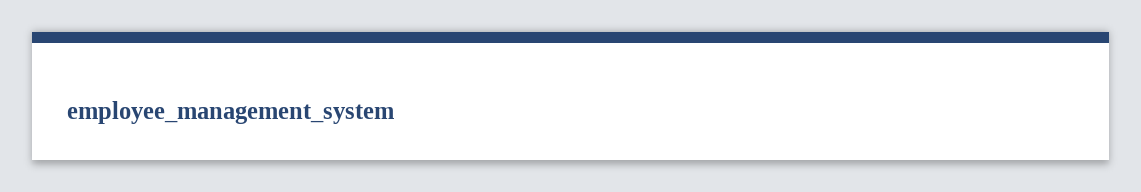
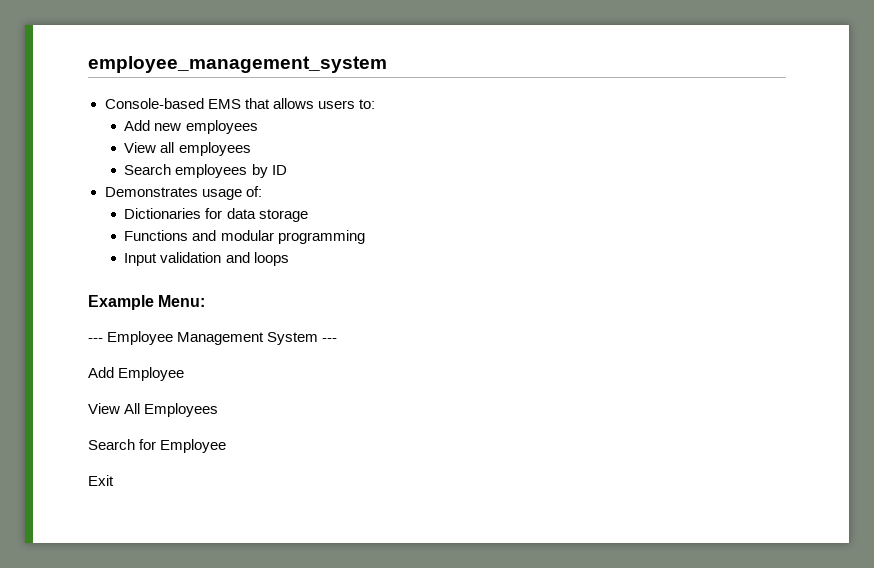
+ Console-based EMS that allows users to:
+ Add new employees
+ View all employees
+ Search employees by ID
+ Demonstrates usage of:
+ Dictionaries for data storage
+ Functions and modular programming
+ Input validation and loops
+ Example Menu:
+ --- Employee Management System ---
+ Add Employee
+ View All Employees
+ Search for Employee
+ Exit

